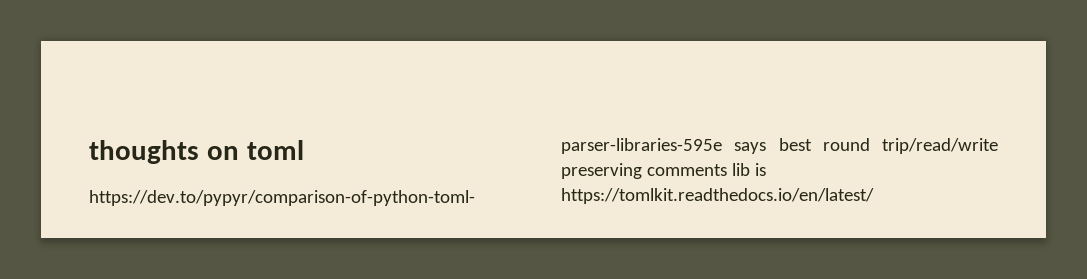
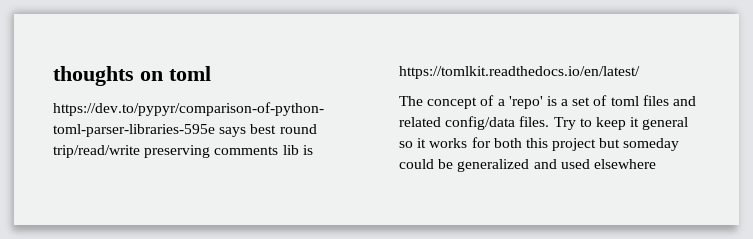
+ The concept of a 'repo' is a set of toml files and related config/data files. Try to keep it general so it works for both this project but someday could be generalized and used elsewhere

